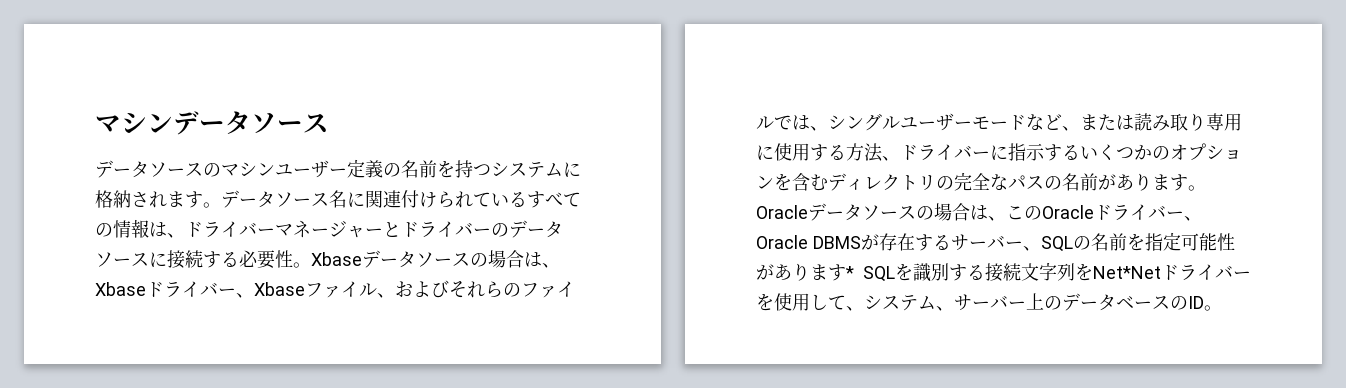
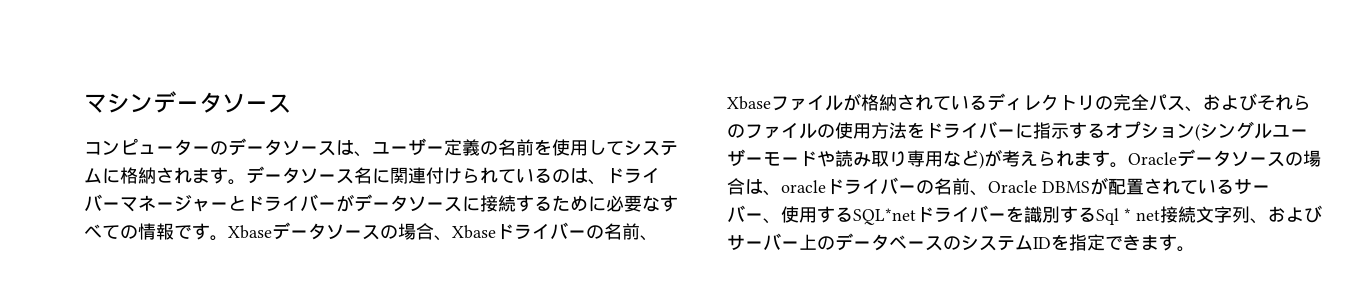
- データソースのマシンユーザー定義の名前を持つシステムに格納されます。
+ コンピューターのデータソースは、ユーザー定義の名前を使用してシステムに格納されます。
- データソース名に関連付けられているすべての情報は、ドライバーマネージャーとドライバーのデータソースに接続する必要性。
+ データソース名に関連付けられているのは、ドライバーマネージャーとドライバーがデータソースに接続するために必要なすべての情報です。
- Xbaseデータソースの場合は、Xbaseドライバー、Xbaseファイル、およびそれらのファイルでは、シングルユーザーモードなど、または読み取り専用に使用する方法、ドライバーに指示するいくつかのオプションを含むディレクトリの完全なパスの名前があります。
+ Xbaseデータソースの場合、Xbaseドライバーの名前、Xbaseファイルが格納されているディレクトリの完全パス、およびそれらのファイルの使用方法をドライバーに指示するオプション(シングルユーザーモードや読み取り専用など)が考えられます。
- Oracleデータソースの場合は、このOracleドライバー、Oracle DBMSが存在するサーバー、SQLの名前を指定可能性があります* SQLを識別する接続文字列をNet*Netドライバーを使用して、システム、サーバー上のデータベースのID。
+ Oracleデータソースの場合は、oracleドライバーの名前、Oracle DBMSが配置されているサーバー、使用するSQL*netドライバーを識別するSql * net接続文字列、およびサーバー上のデータベースのシステムIDを指定できます。

